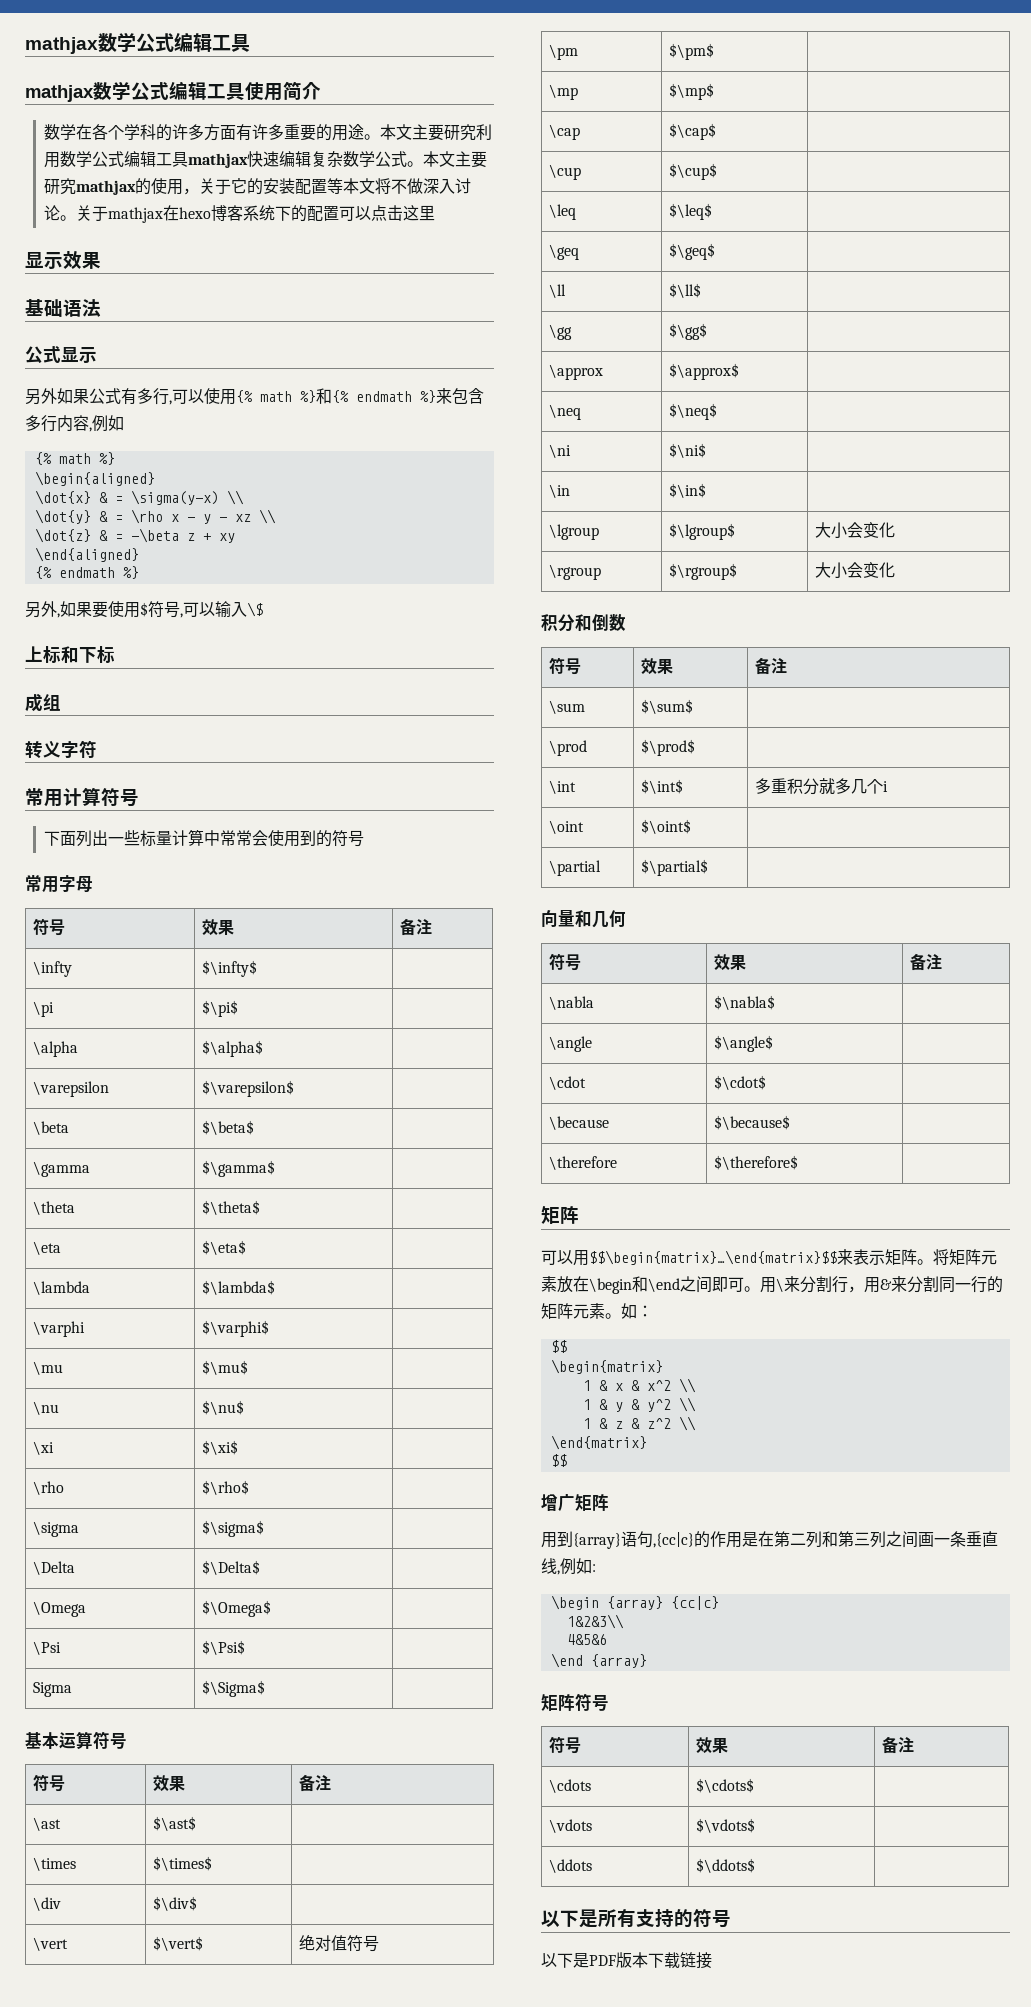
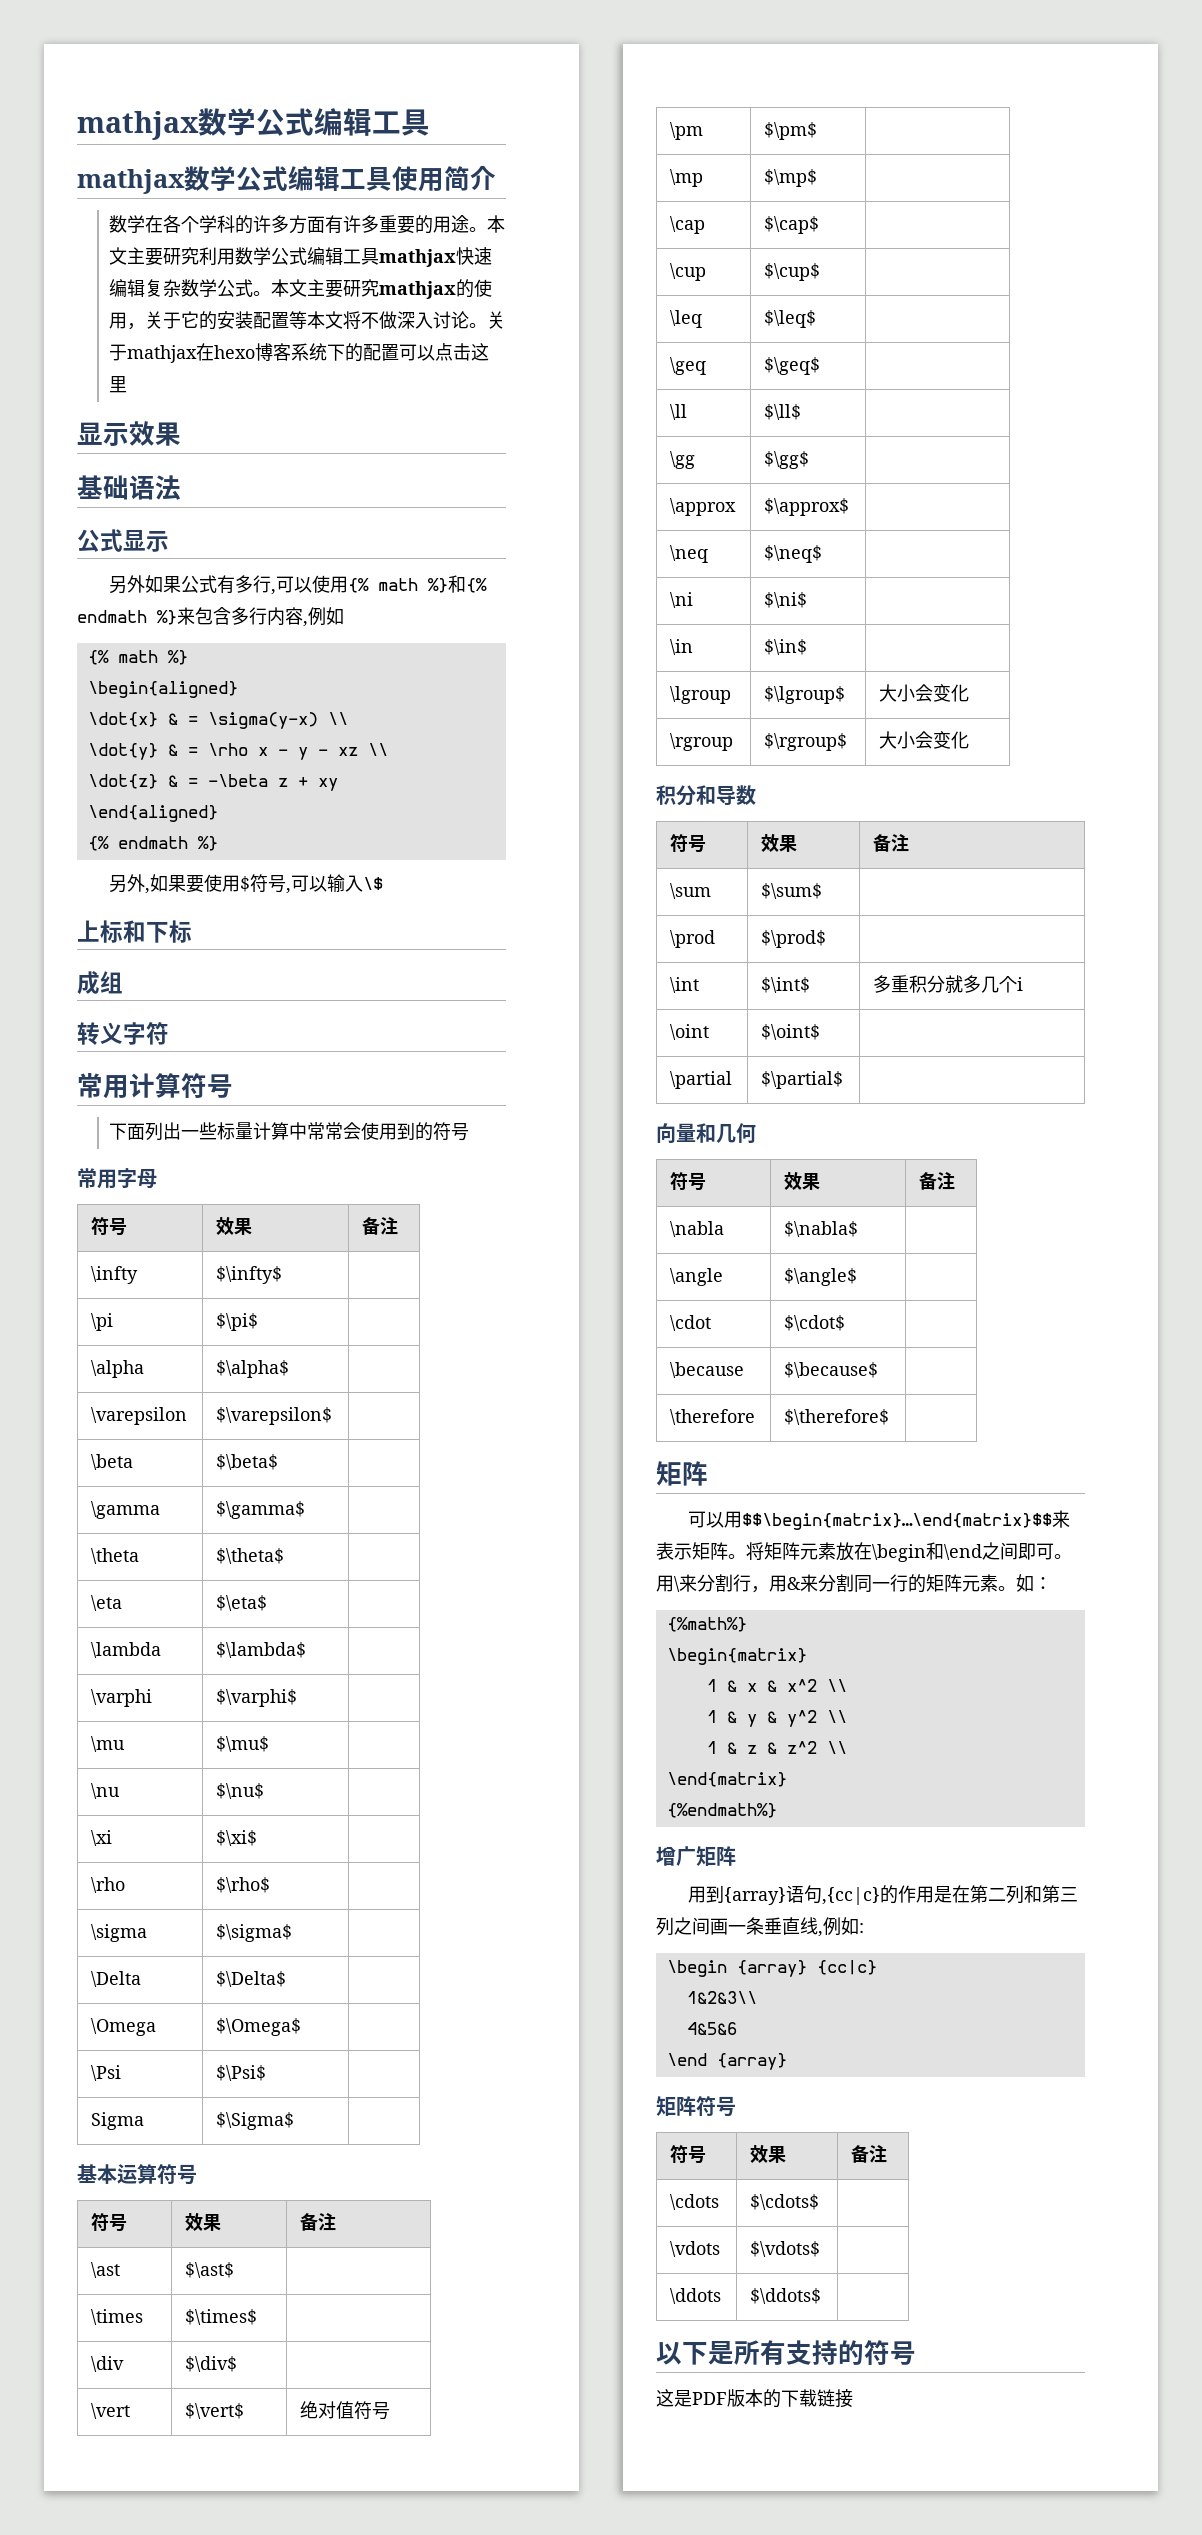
- 积分和倒数
+ 积分和导数
  用\来分割行，用&来分割同一行的矩阵元素。如：
- $$
+ {%math%}
  \end{matrix}
- $$
+ {%endmath%}
- 以下是PDF版本下载链接
+ 这是PDF版本的下载链接

